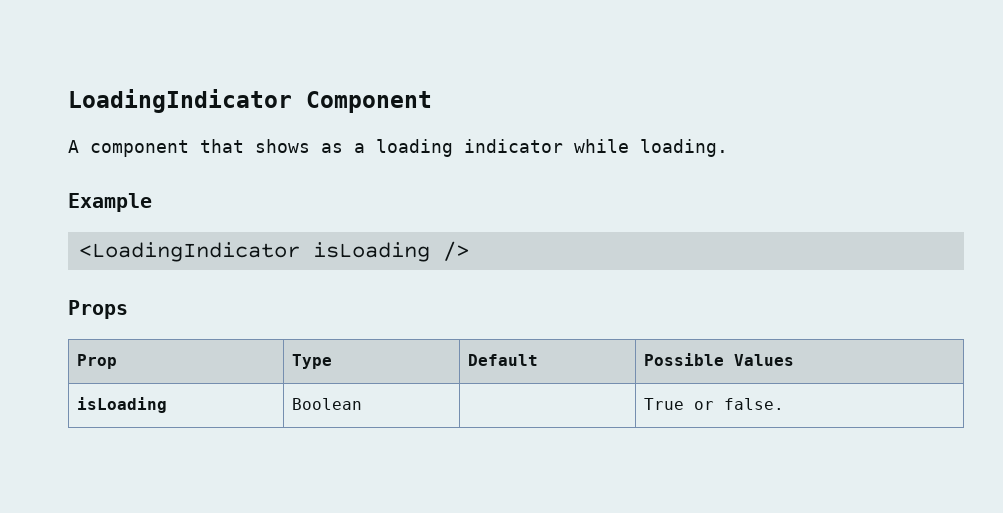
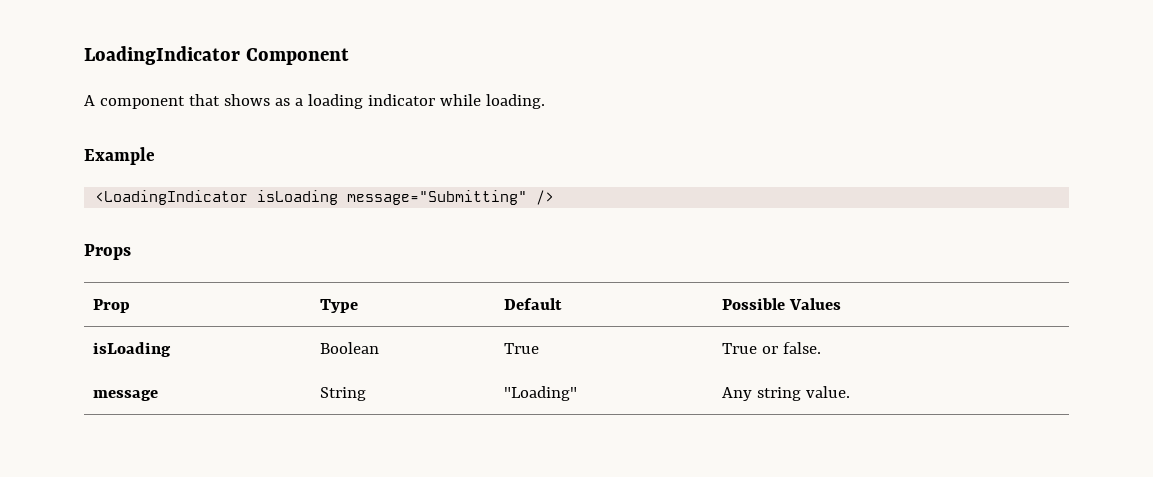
- <LoadingIndicator isLoading />
+ <LoadingIndicator isLoading message="Submitting" />
- isLoading | Boolean | | True or false.
+ isLoading | Boolean | True | True or false.
+ message | String | "Loading" | Any string value.

